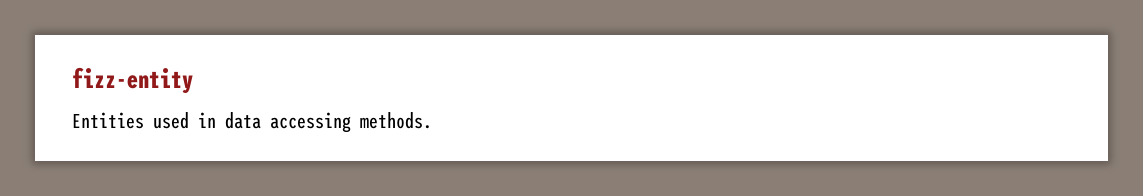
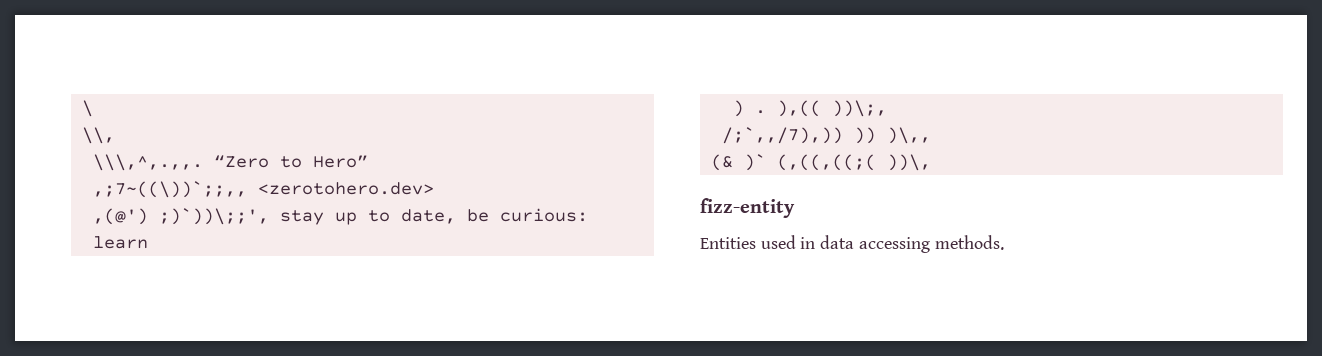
+ \
+ \\,
+ \\\,^,.,,. “Zero to Hero”
+ ,;7~((\))`;;,, <zerotohero.dev>
+ ,(@') ;)`))\;;', stay up to date, be curious: learn
+ ) . ),(( ))\;,
+ /;`,,/7),)) )) )\,,
+ (& )` (,((,((;( ))\,

